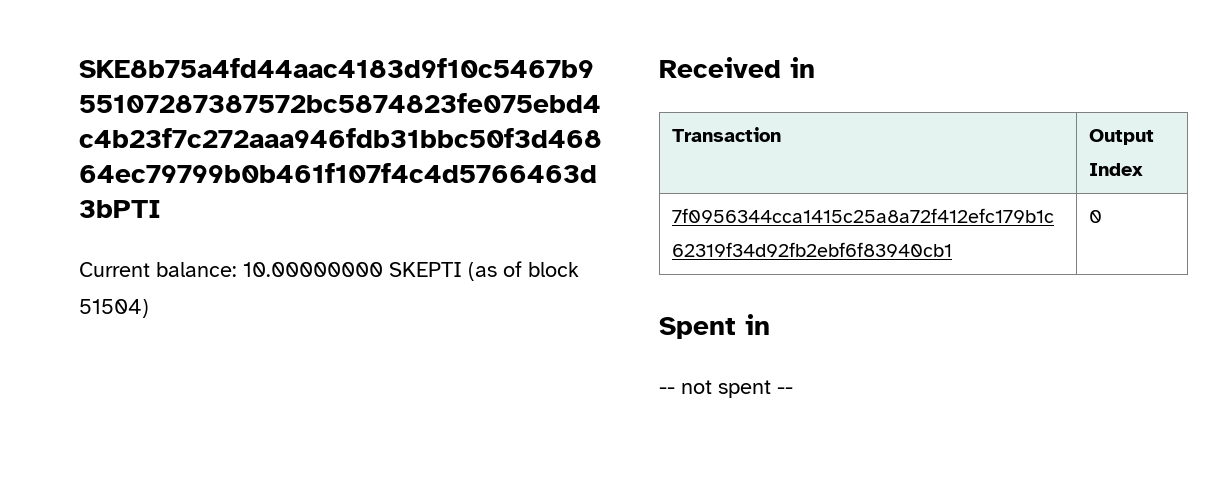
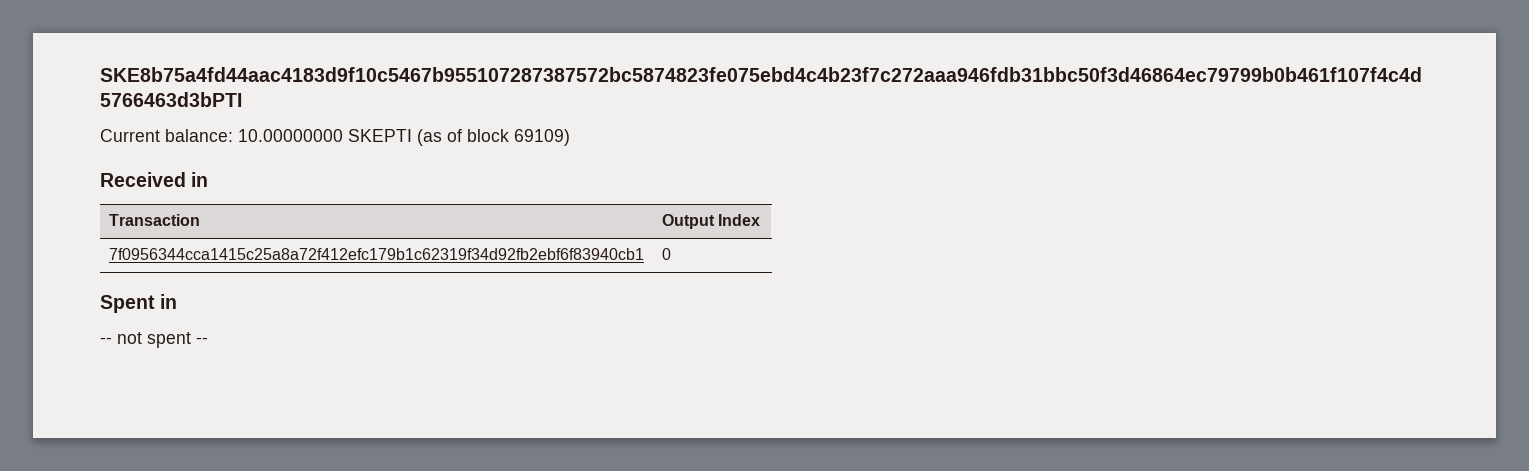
- Current balance: 10.00000000 SKEPTI (as of block 51504)
+ Current balance: 10.00000000 SKEPTI (as of block 69109)

